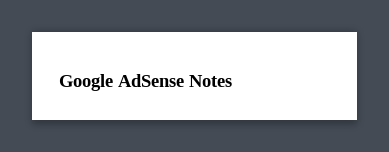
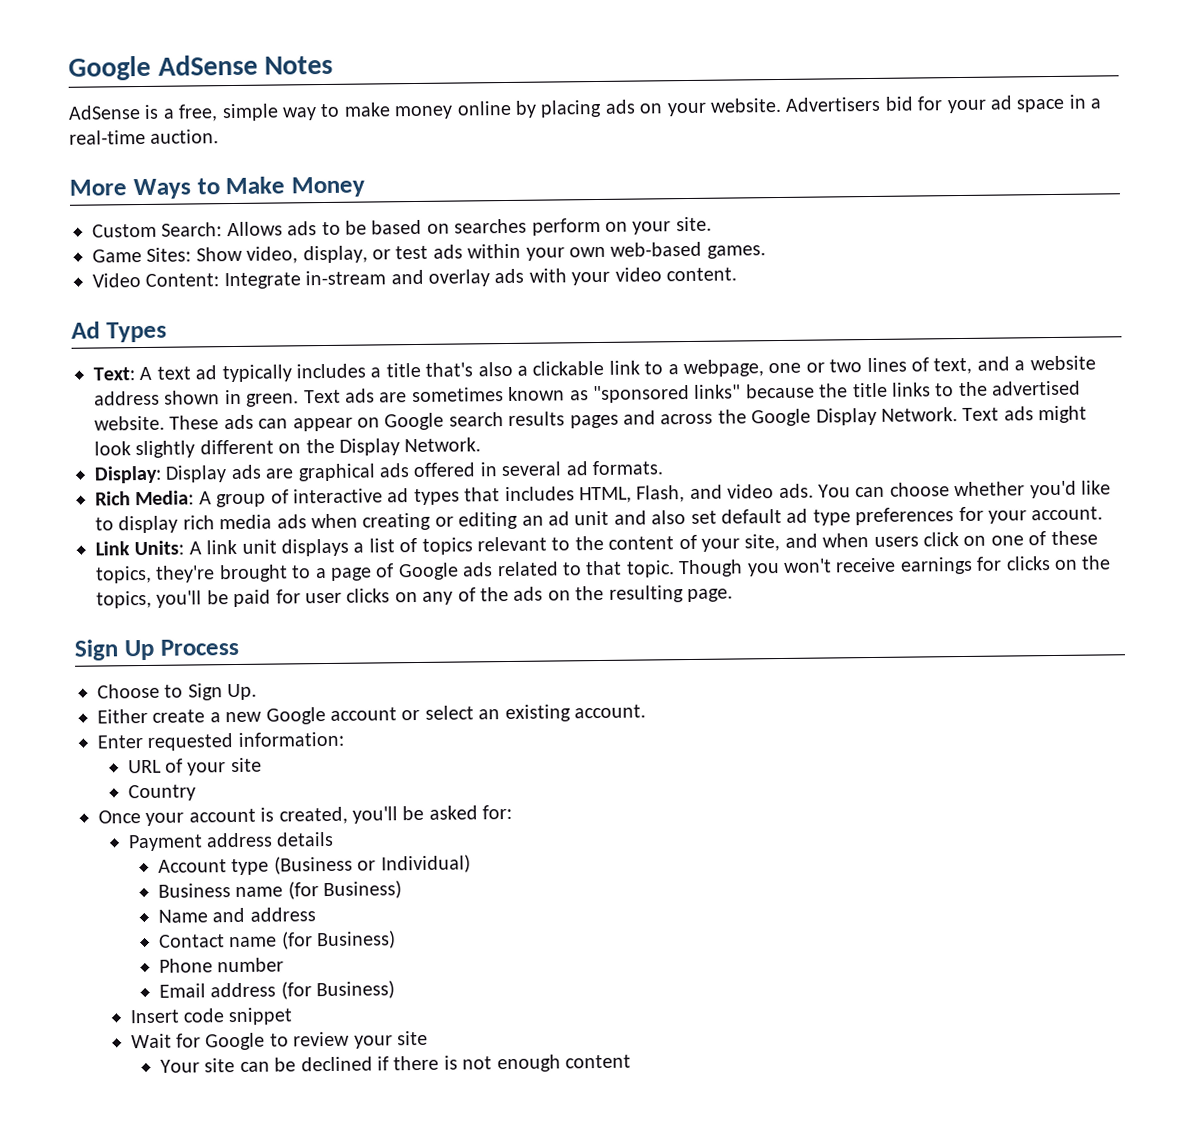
+ AdSense is a free, simple way to make money online by placing ads on your website. Advertisers bid for your ad space in a real-time auction.
+ More Ways to Make Money
+ Custom Search: Allows ads to be based on searches perform on your site.
+ Game Sites: Show video, display, or test ads within your own web-based games.
+ Video Content: Integrate in-stream and overlay ads with your video content.
+ Ad Types
+ Text: A text ad typically includes a title that's also a clickable link to a webpage, one or two lines of text, and a website address shown in green. Text ads are sometimes known as "sponsored links" because the title links to the advertised website. These ads can appear on Google search results pages and across the Google Display Network. Text ads might look slightly different on the Display Network.
+ Display: Display ads are graphical ads offered in several ad formats.
+ Rich Media: A group of interactive ad types that includes HTML, Flash, and video ads. You can choose whether you'd like to display rich media ads when creating or editing an ad unit and also set default ad type preferences for your account.
+ Link Units: A link unit displays a list of topics relevant to the content of your site, and when users click on one of these topics, they're brought to a page of Google ads related to that topic. Though you won't receive earnings for clicks on the topics, you'll be paid for user clicks on any of the ads on the resulting page.
+ Sign Up Process
+ Choose to Sign Up.
+ Either create a new Google account or select an existing account.
+ Enter requested information:
+ URL of your site
+ Country
+ Once your account is created, you'll be asked for:
+ Payment address details
+ Account type (Business or Individual)
+ Business name (for Business)
+ Name and address
+ Contact name (for Business)
+ Phone number
+ Email address (for Business)
+ Insert code snippet
+ Wait for Google to review your site
+ Your site can be declined if there is not enough content

